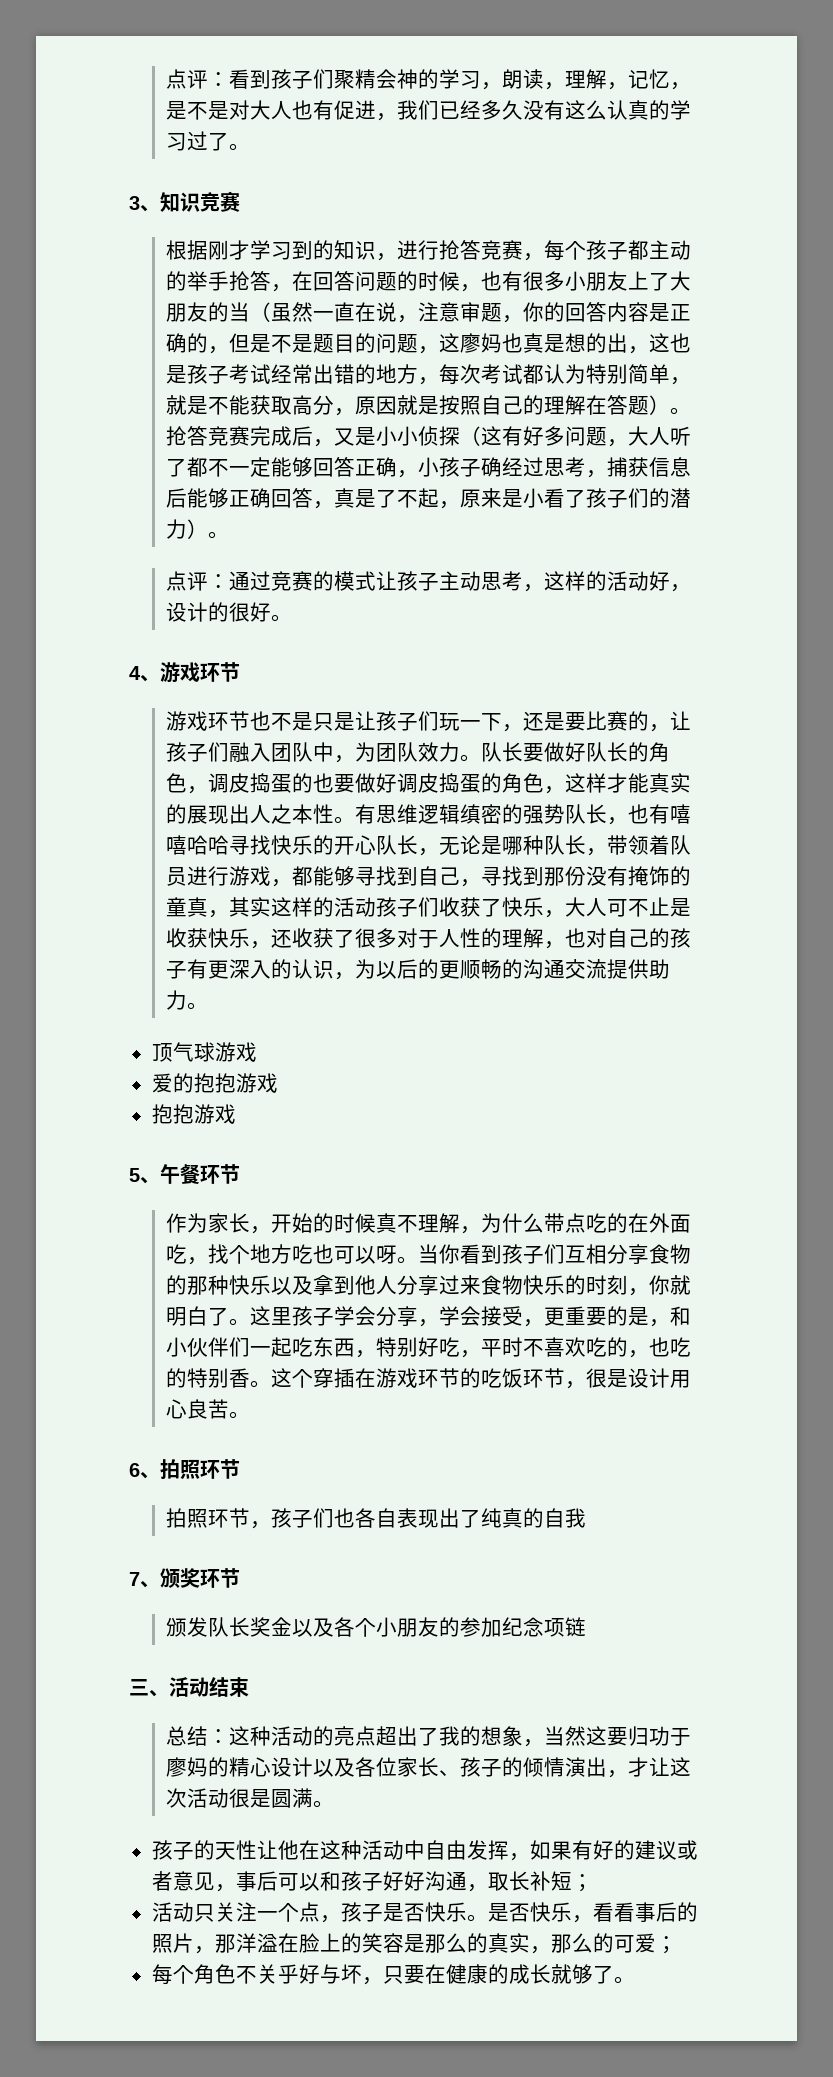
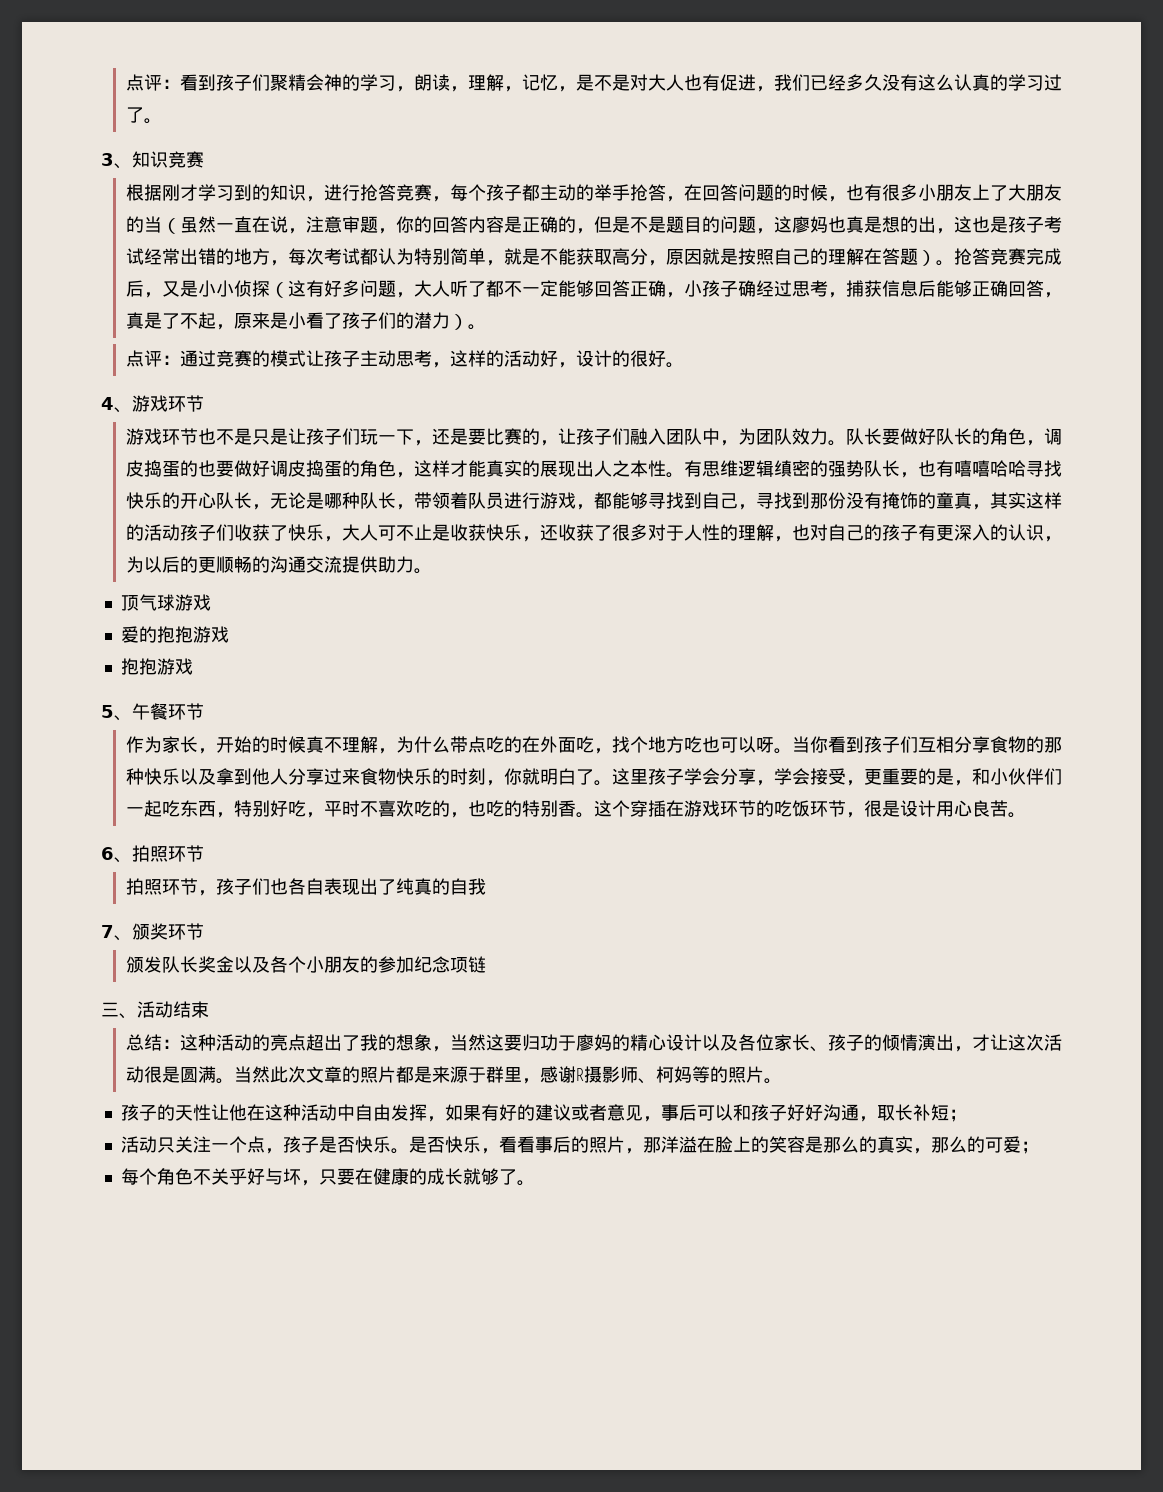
+ 当然此次文章的照片都是来源于群里，感谢R摄影师、柯妈等的照片。

